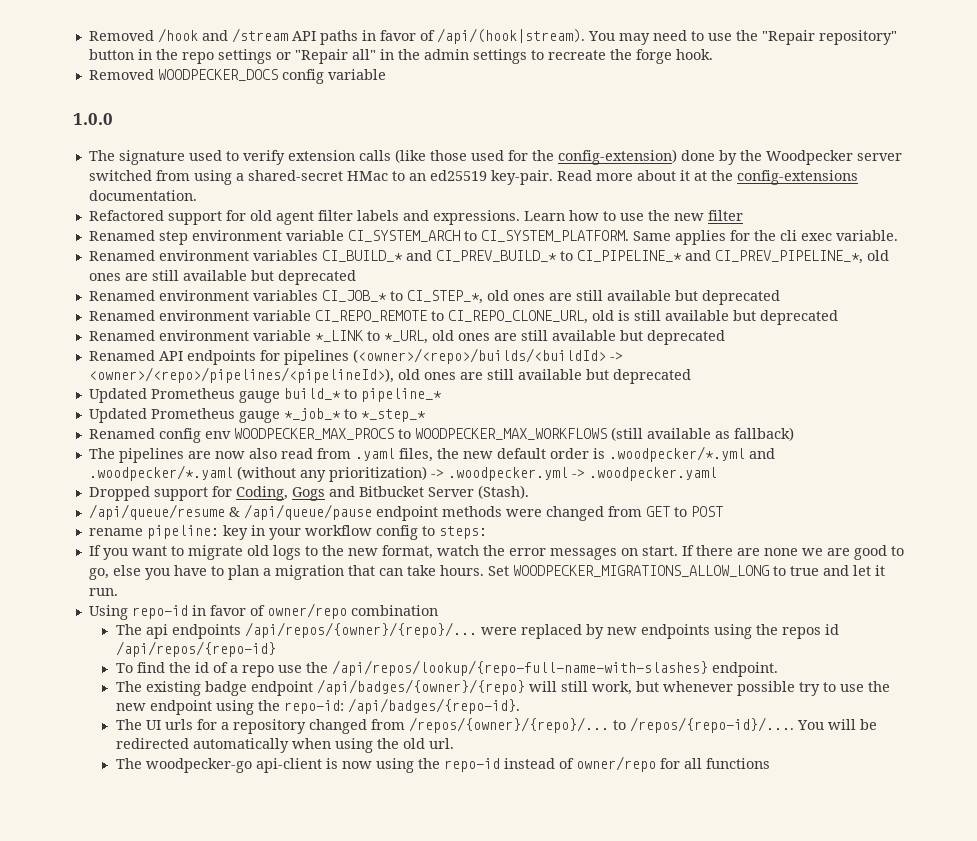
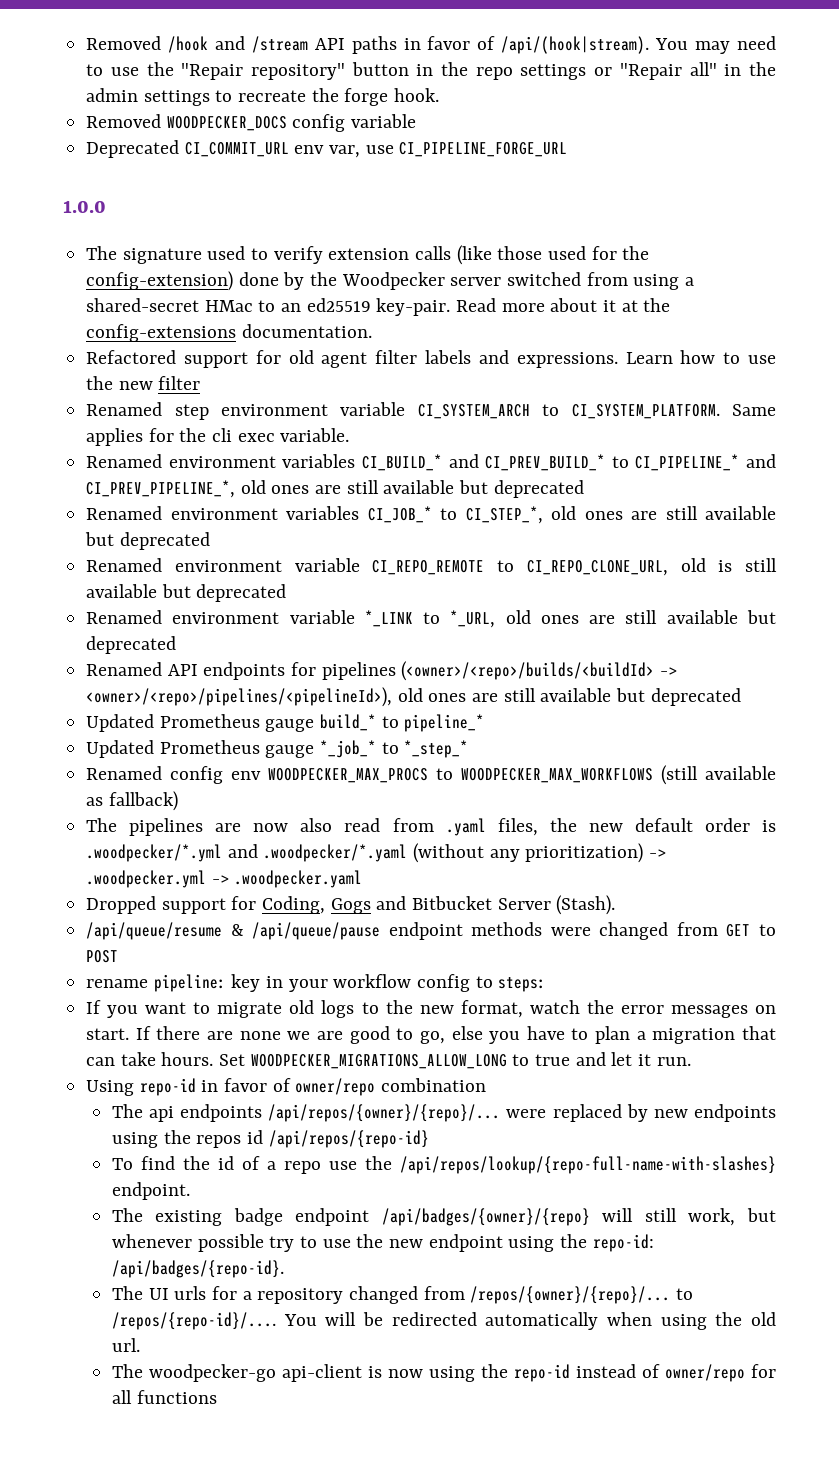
+ Deprecated CI_COMMIT_URL env var, use CI_PIPELINE_FORGE_URL

